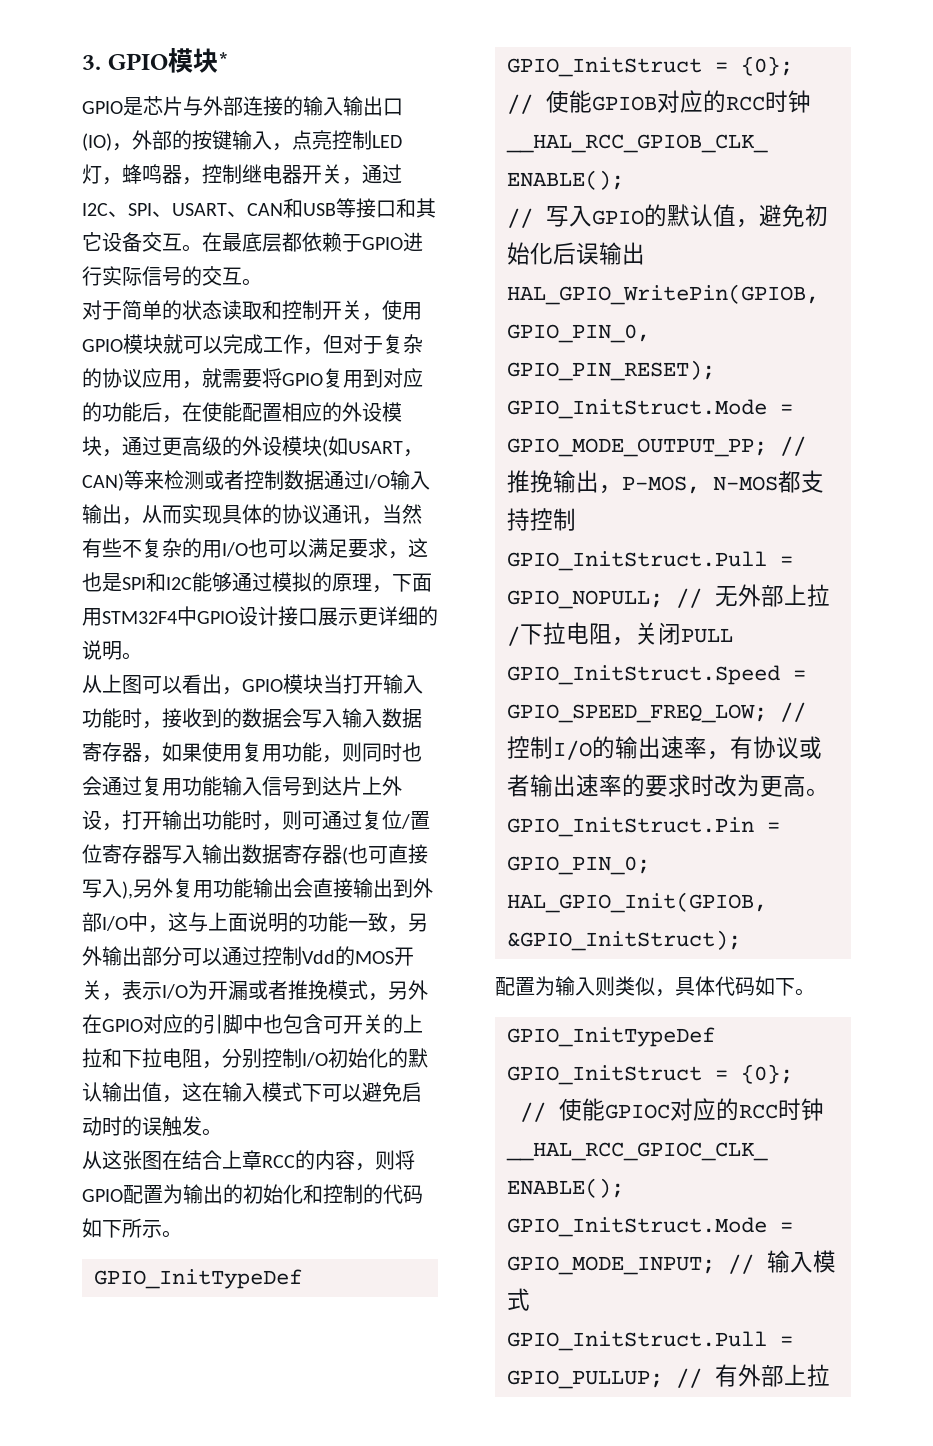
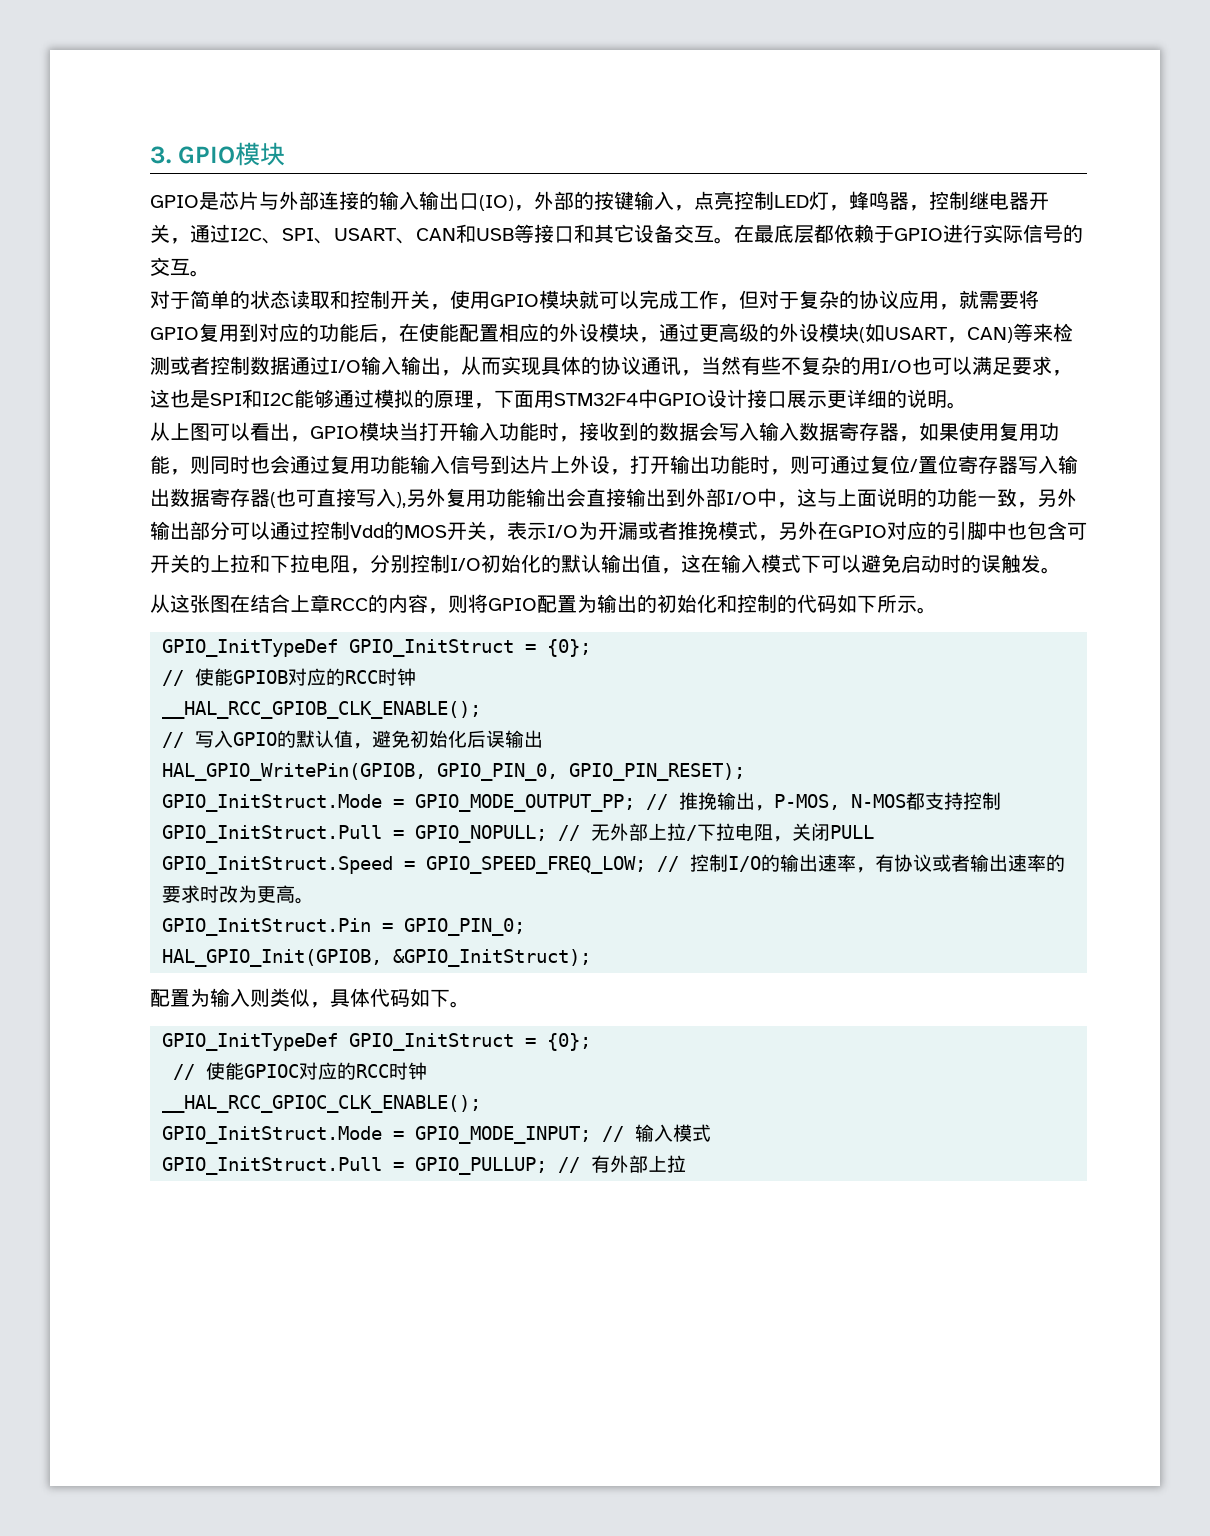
- 3. GPIO模块*
+ 3. GPIO模块

